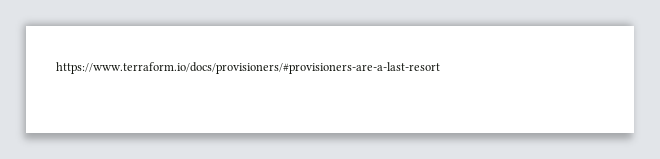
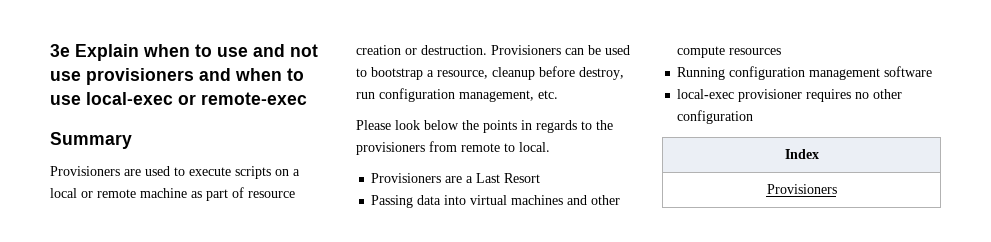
- https://www.terraform.io/docs/provisioners/#provisioners-are-a-last-resort
+ 3e Explain when to use and not use provisioners and when to use local-exec or remote-exec
+ Summary
+ Provisioners are used to execute scripts on a local or remote machine as part of resource creation or destruction. Provisioners can be used to bootstrap a resource, cleanup before destroy, run configuration management, etc.
+ Please look below the points in regards to the provisioners from remote to local.
+ Provisioners are a Last Resort
+ Passing data into virtual machines and other compute resources
+ Running configuration management software
+ local-exec provisioner requires no other configuration
+ Index
+ Provisioners

